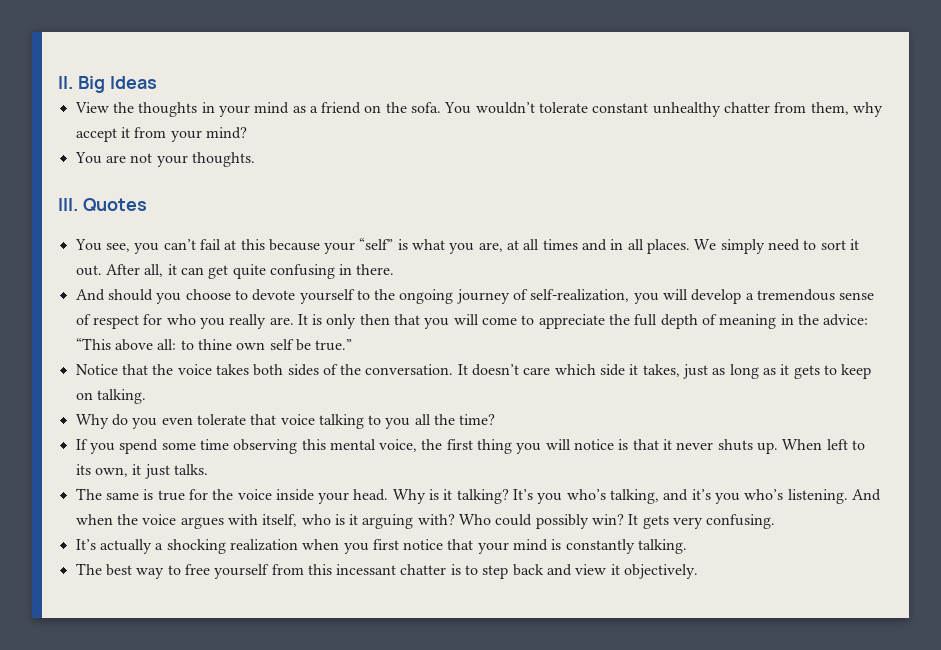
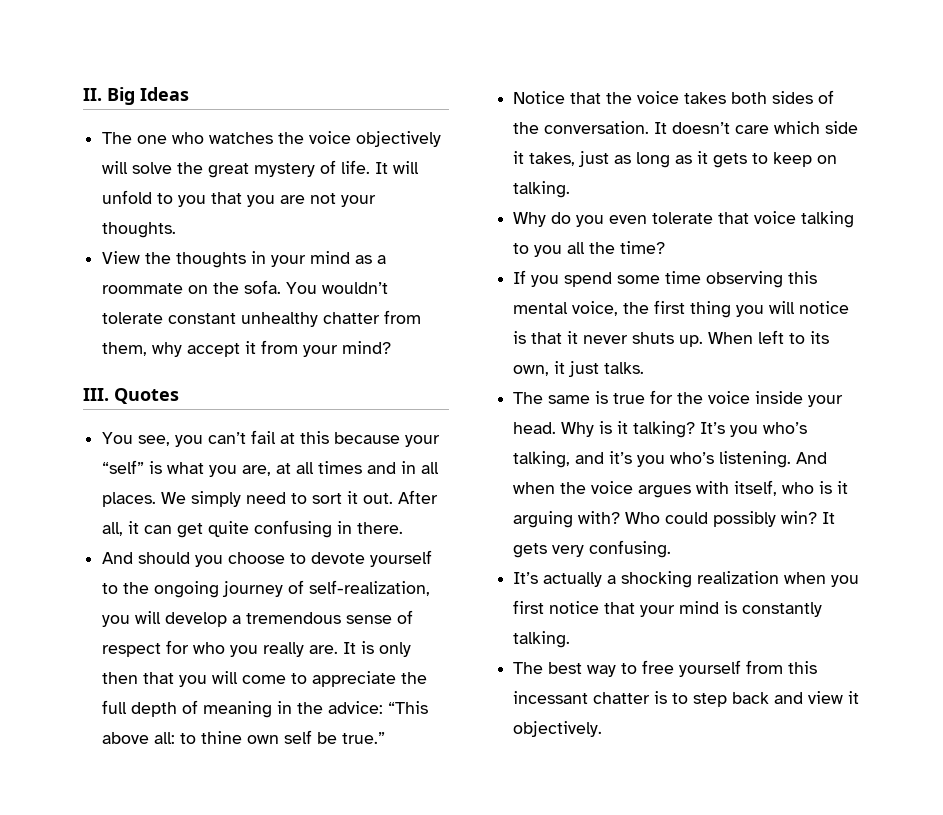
+ The one who watches the voice objectively will solve the great mystery of life. It will unfold to you that you are not your thoughts.
- View the thoughts in your mind as a friend on the sofa.
+ View the thoughts in your mind as a roommate on the sofa.
- You are not your thoughts.

